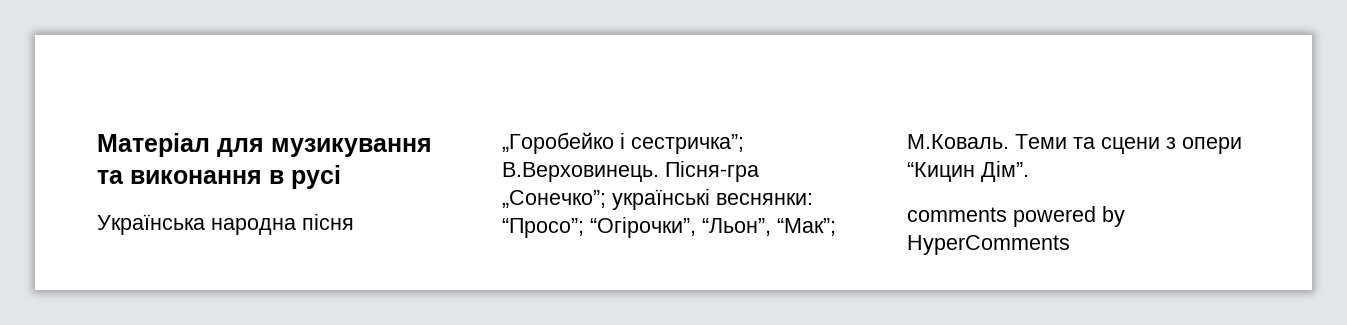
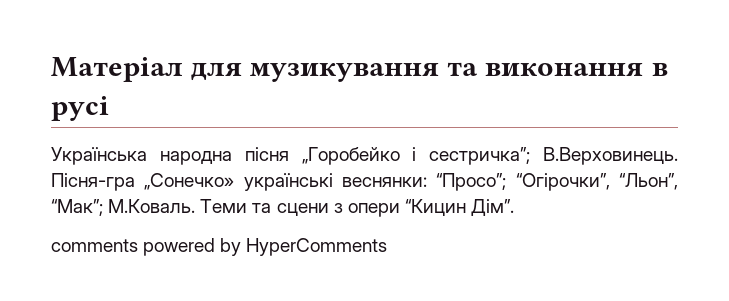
- Українська народна пісня „Горобейко і сестричка”; В.Верховинець. Пісня-гра „Сонечко”; українські веснянки: “Просо”; “Огірочки”, “Льон”, “Мак”; М.Коваль. Теми та сцени з опери “Кицин Дім”.
+ Українська народна пісня „Горобейко і сестричка”; В.Верховинець. Пісня-гра „Сонечко» українські веснянки: “Просо”; “Огірочки”, “Льон”, “Мак”; М.Коваль. Теми та сцени з опери “Кицин Дім”.

